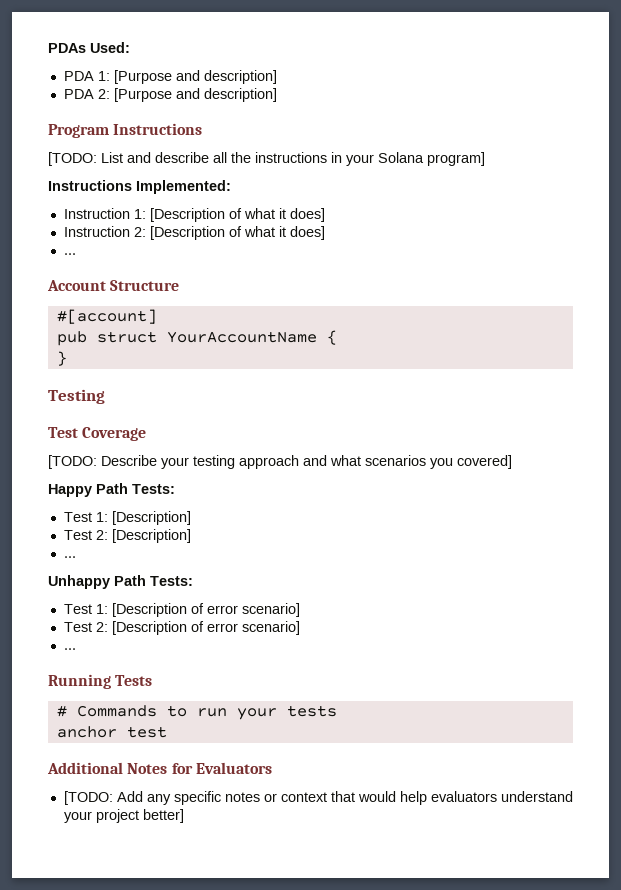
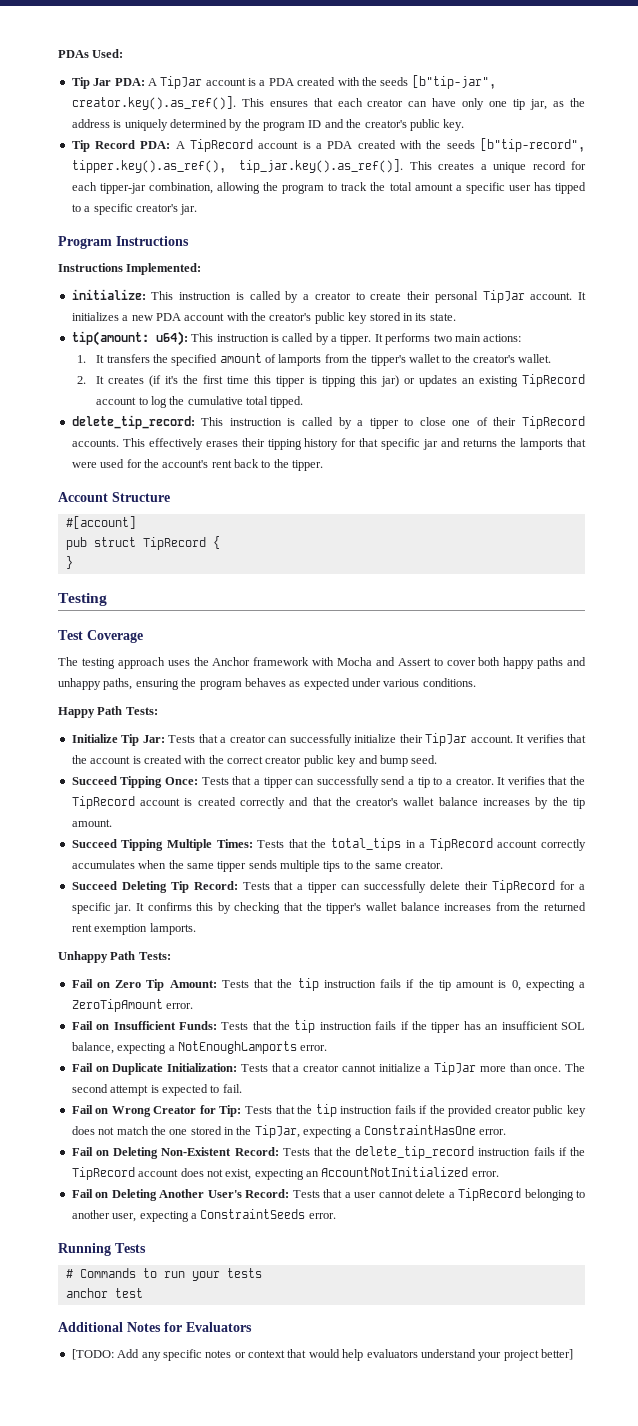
- PDA 1: [Purpose and description]
- PDA 2: [Purpose and description]
+ Tip Jar PDA: A TipJar account is a PDA created with the seeds [b"tip-jar", creator.key().as_ref()]. This ensures that each creator can have only one tip jar, as the address is uniquely determined by the program ID and the creator's public key.
+ Tip Record PDA: A TipRecord account is a PDA created with the seeds [b"tip-record", tipper.key().as_ref(), tip_jar.key().as_ref()]. This creates a unique record for each tipper-jar combination, allowing the program to track the total amount a specific user has tipped to a specific creator's jar.
  Program Instructions
- [TODO: List and describe all the instructions in your Solana program]
  Instructions Implemented:
- Instruction 1: [Description of what it does]
- Instruction 2: [Description of what it does]
- ...
+ initialize: This instruction is called by a creator to create their personal TipJar account. It initializes a new PDA account with the creator's public key stored in its state.
+ tip(amount: u64): This instruction is called by a tipper. It performs two main actions:
+ 1. It transfers the specified amount of lamports from the tipper's wallet to the creator's wallet.
+ 2. It creates (if it's the first time this tipper is tipping this jar) or updates an existing TipRecord account to log the cumulative total tipped.
+ delete_tip_record: This instruction is called by a tipper to close one of their TipRecord accounts. This effectively erases their tipping history for that specific jar and returns the lamports that were used for the account's rent back to the tipper.
- pub struct YourAccountName {
+ pub struct TipRecord {
- [TODO: Describe your testing approach and what scenarios you covered]
+ The testing approach uses the Anchor framework with Mocha and Assert to cover both happy paths and unhappy paths, ensuring the program behaves as expected under various conditions.
  Happy Path Tests:
- Test 1: [Description]
- Test 2: [Description]
- ...
+ Initialize Tip Jar: Tests that a creator can successfully initialize their TipJar account. It verifies that the account is created with the correct creator public key and bump seed.
+ Succeed Tipping Once: Tests that a tipper can successfully send a tip to a creator. It verifies that the TipRecord account is created correctly and that the creator's wallet balance increases by the tip amount.
+ Succeed Tipping Multiple Times: Tests that the total_tips in a TipRecord account correctly accumulates when the same tipper sends multiple tips to the same creator.
+ Succeed Deleting Tip Record: Tests that a tipper can successfully delete their TipRecord for a specific jar. It confirms this by checking that the tipper's wallet balance increases from the returned rent exemption lamports.
  Unhappy Path Tests:
- Test 1: [Description of error scenario]
- Test 2: [Description of error scenario]
- ...
+ Fail on Zero Tip Amount: Tests that the tip instruction fails if the tip amount is 0, expecting a ZeroTipAmount error.
+ Fail on Insufficient Funds: Tests that the tip instruction fails if the tipper has an insufficient SOL balance, expecting a NotEnoughLamports error.
+ Fail on Duplicate Initialization: Tests that a creator cannot initialize a TipJar more than once. The second attempt is expected to fail.
+ Fail on Wrong Creator for Tip: Tests that the tip instruction fails if the provided creator public key does not match the one stored in the TipJar, expecting a ConstraintHasOne error.
+ Fail on Deleting Non-Existent Record: Tests that the delete_tip_record instruction fails if the TipRecord account does not exist, expecting an AccountNotInitialized error.
+ Fail on Deleting Another User's Record: Tests that a user cannot delete a TipRecord belonging to another user, expecting a ConstraintSeeds error.

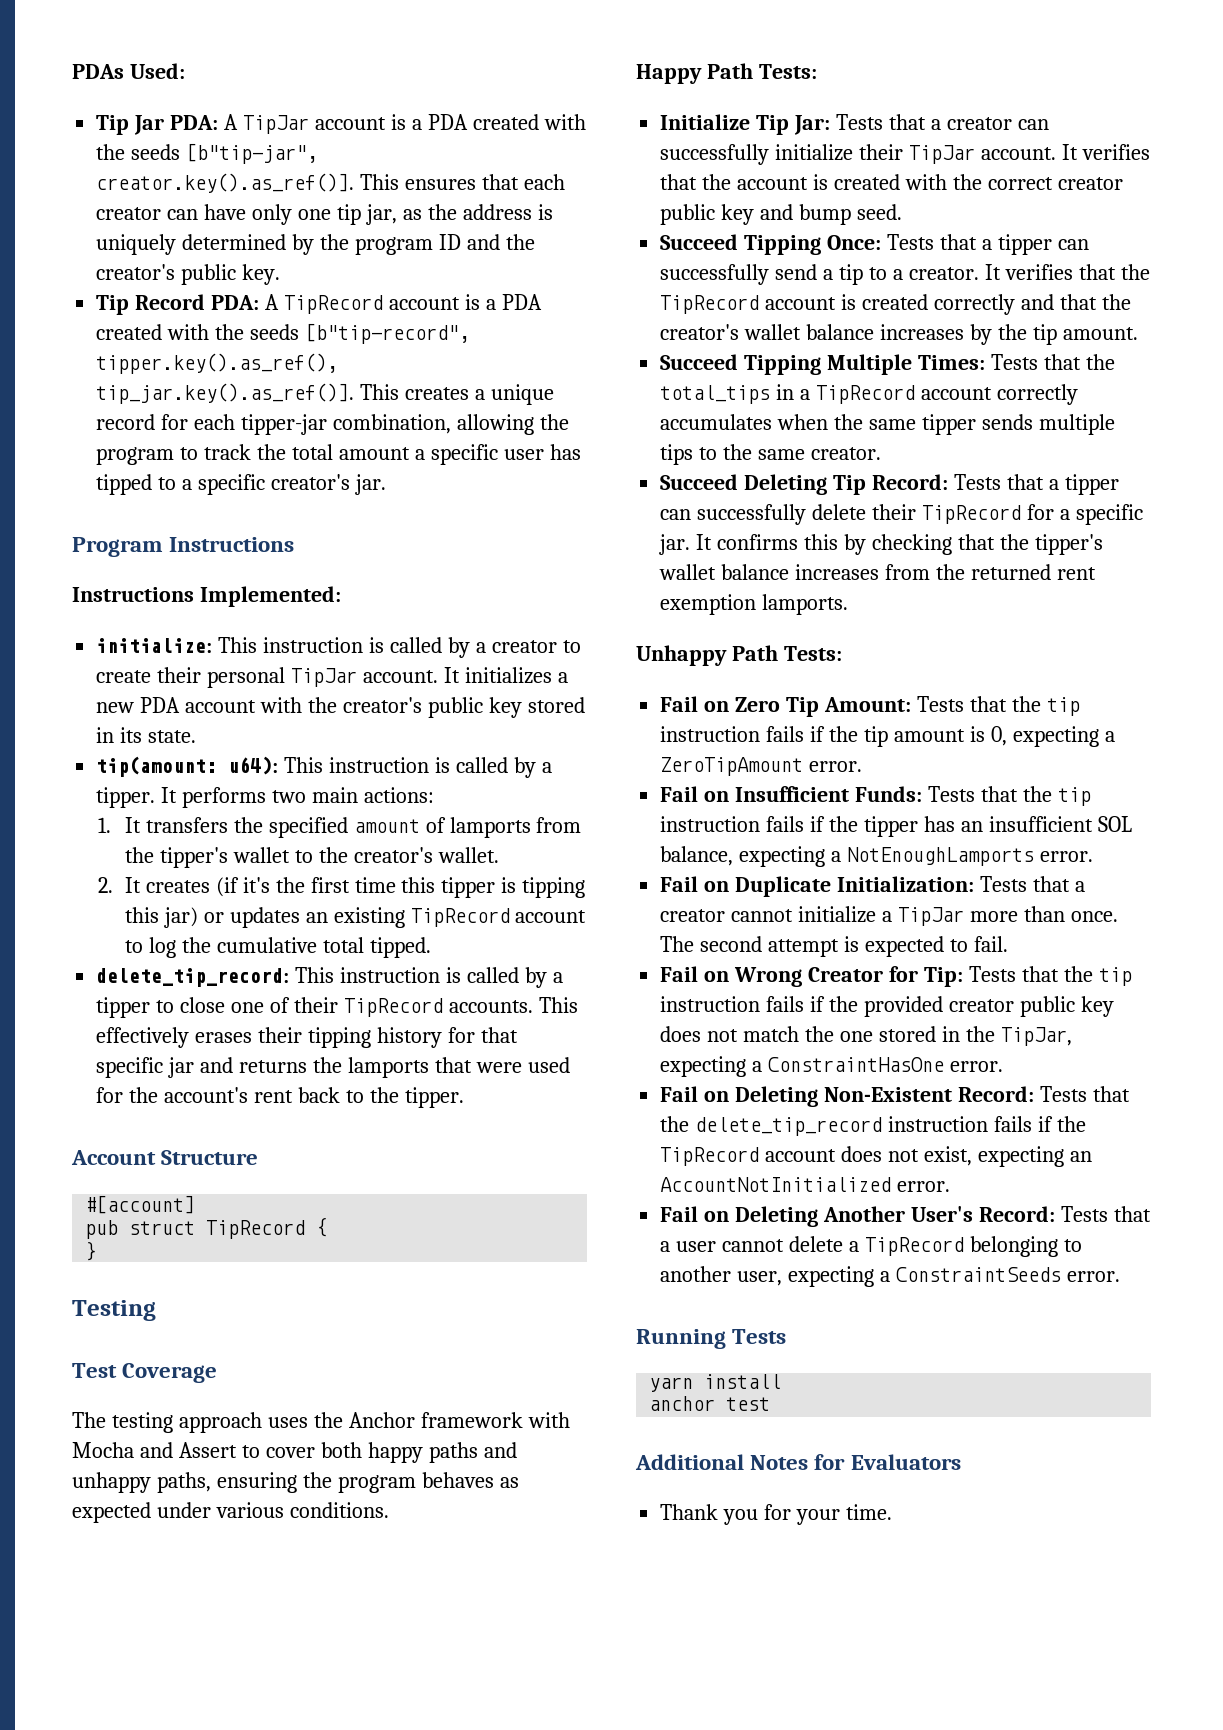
- # Commands to run your tests
+ yarn install
- [TODO: Add any specific notes or context that would help evaluators understand your project better]
+ Thank you for your time.

